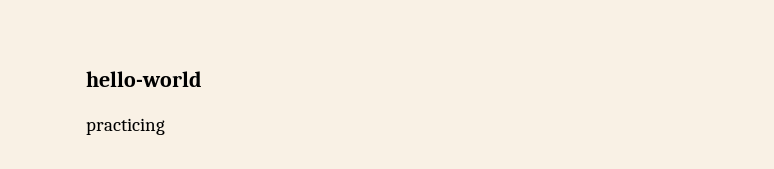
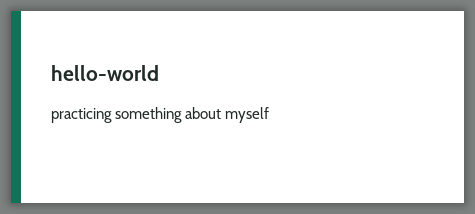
- practicing
+ practicing something about myself

